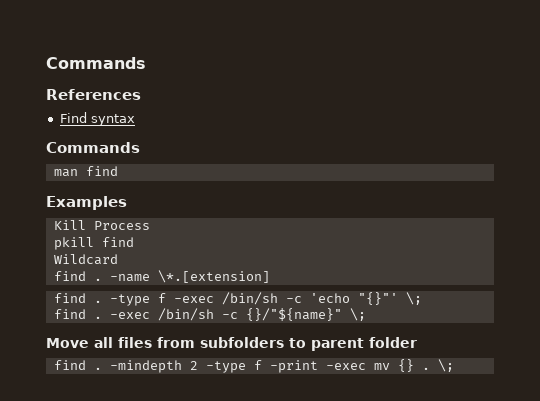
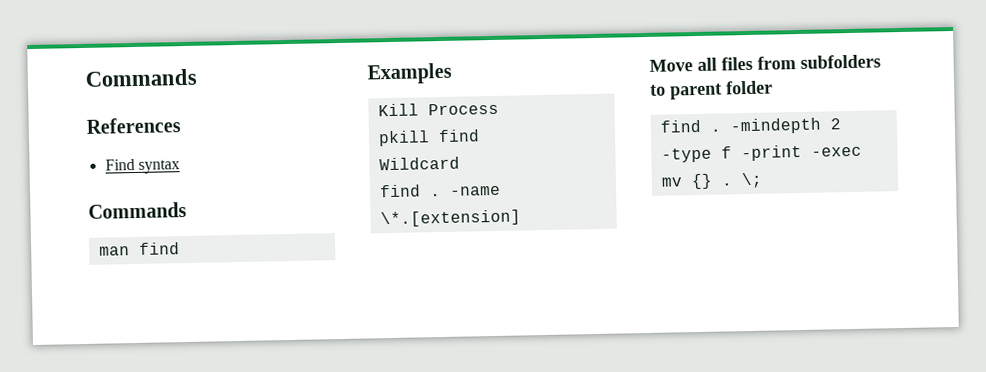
- find . -type f -exec /bin/sh -c 'echo "{}"' \;
- find . -exec /bin/sh -c {}/"${name}" \;

